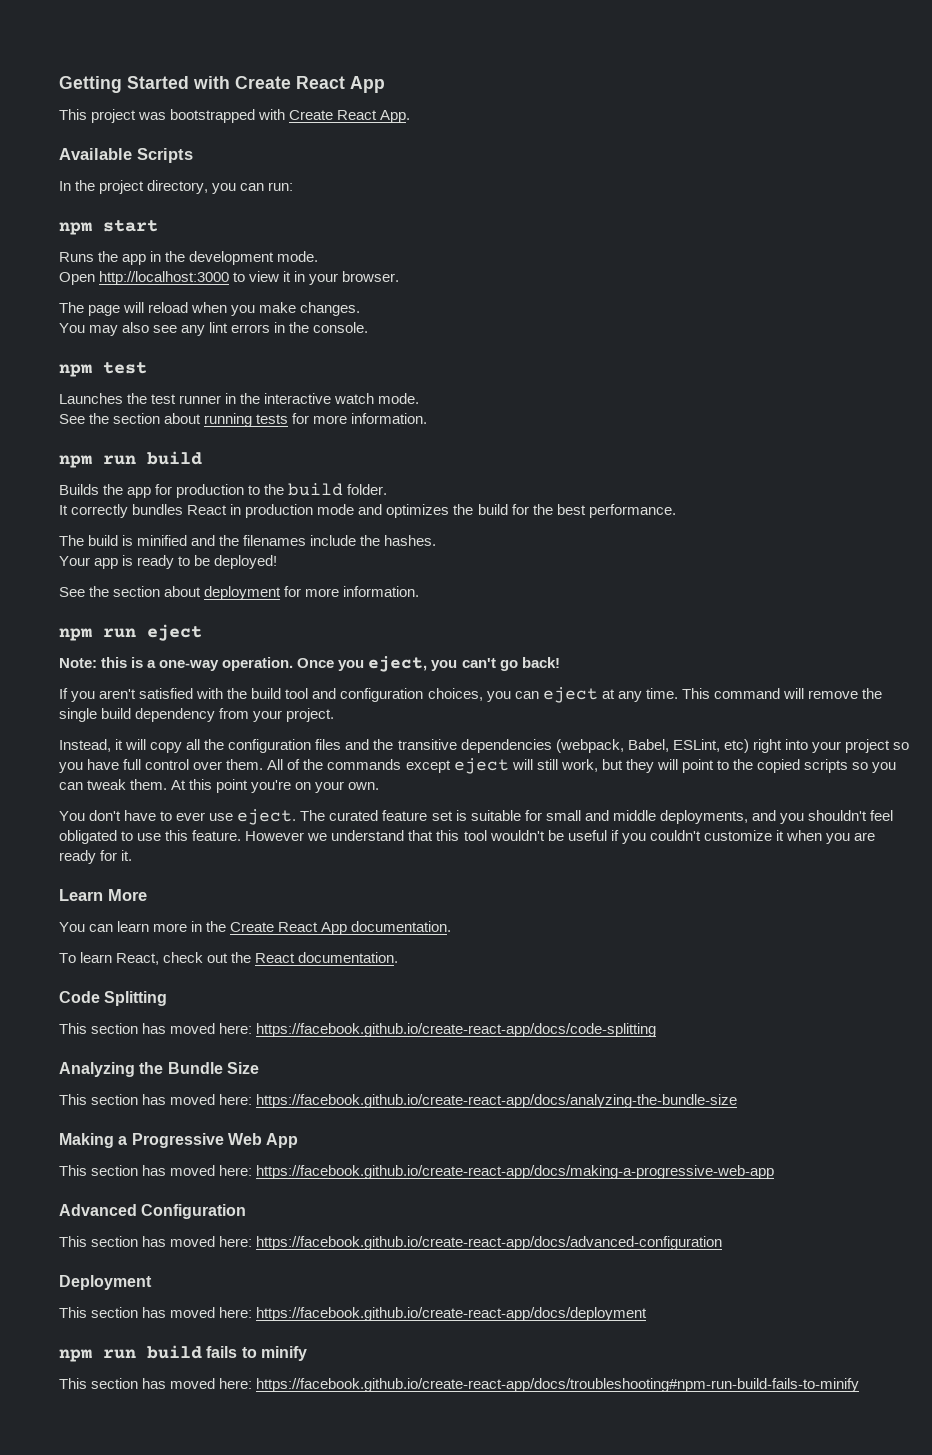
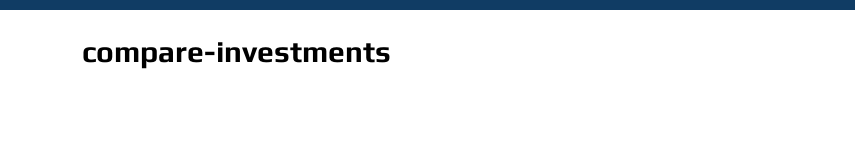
- Getting Started with Create React App
- This project was bootstrapped with Create React App.
- Available Scripts
- In the project directory, you can run:
- npm start
- Runs the app in the development mode.
- Open http://localhost:3000 to view it in your browser.
- The page will reload when you make changes.
- You may also see any lint errors in the console.
- npm test
- Launches the test runner in the interactive watch mode.
- See the section about running tests for more information.
- npm run build
- Builds the app for production to the build folder.
- It correctly bundles React in production mode and optimizes the build for the best performance.
- The build is minified and the filenames include the hashes.
- Your app is ready to be deployed!
- See the section about deployment for more information.
- npm run eject
- Note: this is a one-way operation. Once you eject, you can't go back!
- If you aren't satisfied with the build tool and configuration choices, you can eject at any time. This command will remove the single build dependency from your project.
- Instead, it will copy all the configuration files and the transitive dependencies (webpack, Babel, ESLint, etc) right into your project so you have full control over them. All of the commands except eject will still work, but they will point to the copied scripts so you can tweak them. At this point you're on your own.
- You don't have to ever use eject. The curated feature set is suitable for small and middle deployments, and you shouldn't feel obligated to use this feature. However we understand that this tool wouldn't be useful if you couldn't customize it when you are ready for it.
- Learn More
- You can learn more in the Create React App documentation.
- To learn React, check out the React documentation.
- Code Splitting
- This section has moved here: https://facebook.github.io/create-react-app/docs/code-splitting
- Analyzing the Bundle Size
- This section has moved here: https://facebook.github.io/create-react-app/docs/analyzing-the-bundle-size
- Making a Progressive Web App
- This section has moved here: https://facebook.github.io/create-react-app/docs/making-a-progressive-web-app
- Advanced Configuration
- This section has moved here: https://facebook.github.io/create-react-app/docs/advanced-configuration
- Deployment
- This section has moved here: https://facebook.github.io/create-react-app/docs/deployment
- npm run build fails to minify
- This section has moved here: https://facebook.github.io/create-react-app/docs/troubleshooting#npm-run-build-fails-to-minify
+ compare-investments

